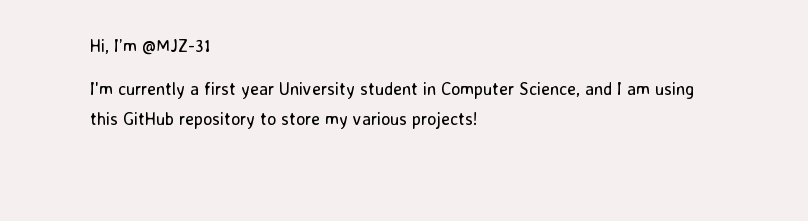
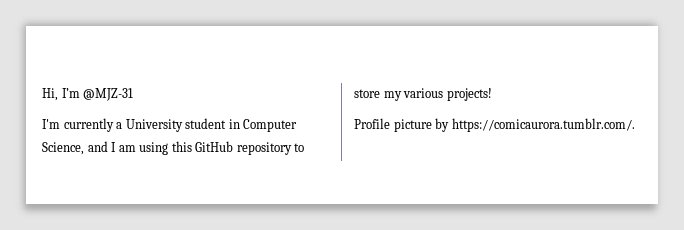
- I'm currently a first year University student in Computer Science, and I am using this GitHub repository to store my various projects!
+ I'm currently a University student in Computer Science, and I am using this GitHub repository to store my various projects!
+ Profile picture by https://comicaurora.tumblr.com/.

